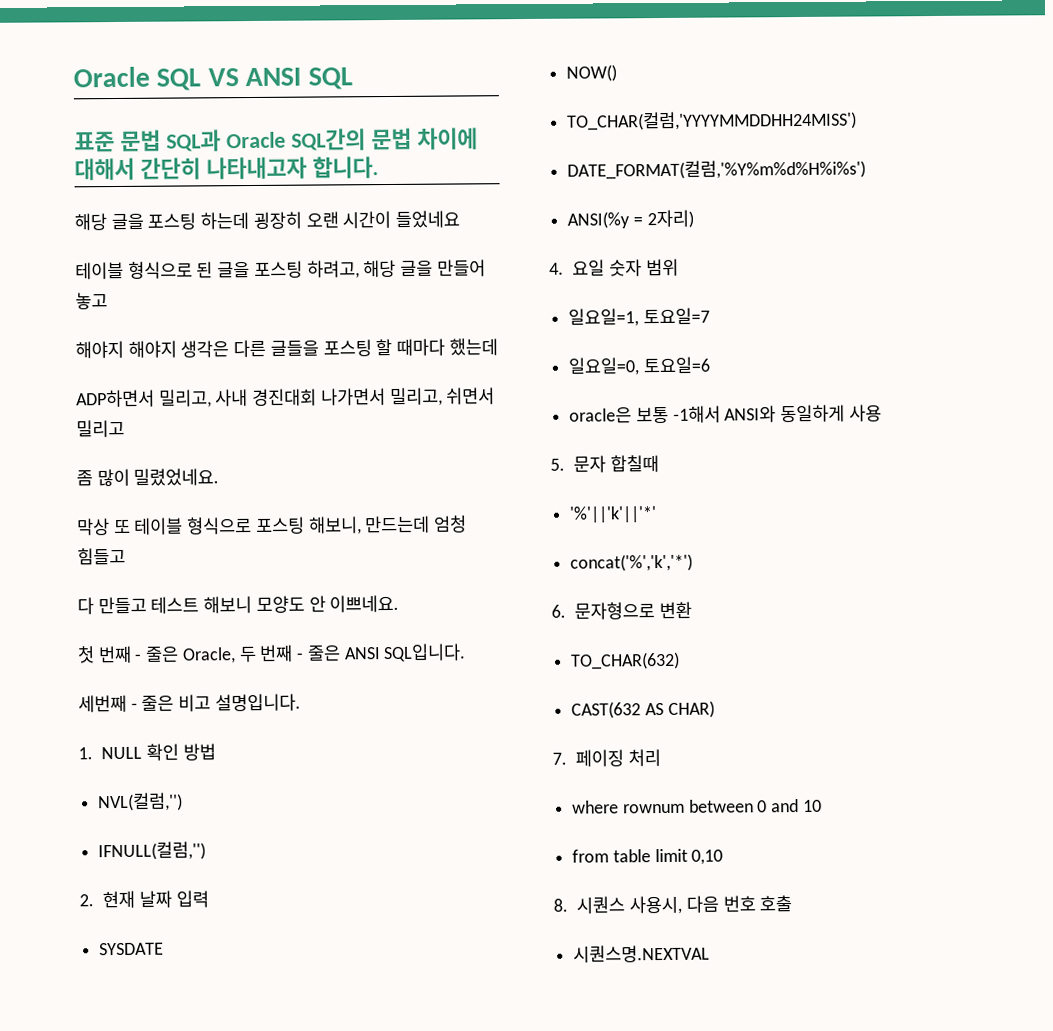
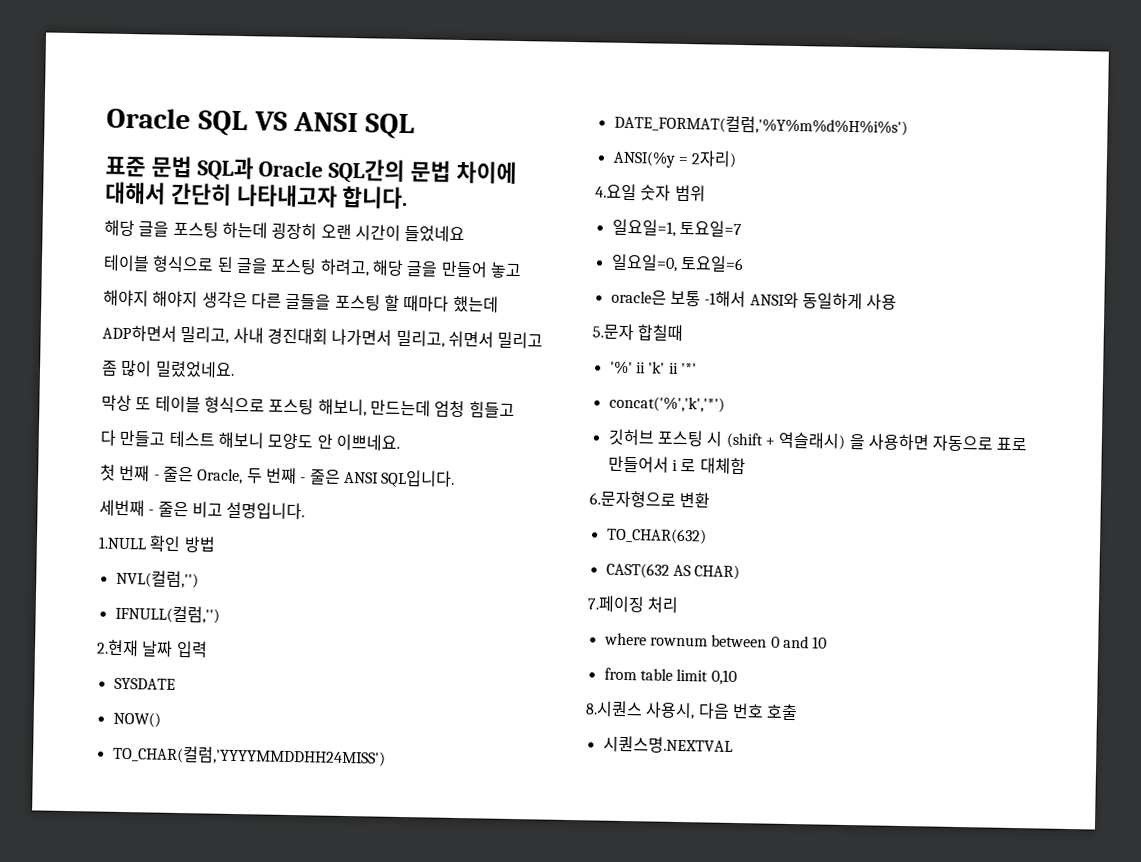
- 1. NULL 확인 방법
+ 1.NULL 확인 방법
- 2. 현재 날짜 입력
+ 2.현재 날짜 입력
- 4. 요일 숫자 범위
+ 4.요일 숫자 범위
- 5. 문자 합칠때
+ 5.문자 합칠때
- '%'||'k'||'*'
+ '%' ii 'k' ii '*'
  concat('%','k','*')
- 6. 문자형으로 변환
+ 깃허브 포스팅 시 (shift + 역슬래시) 을 사용하면 자동으로 표로 만들어서 i 로 대체함
+ 6.문자형으로 변환
- 7. 페이징 처리
+ 7.페이징 처리
- 8. 시퀀스 사용시, 다음 번호 호출
+ 8.시퀀스 사용시, 다음 번호 호출

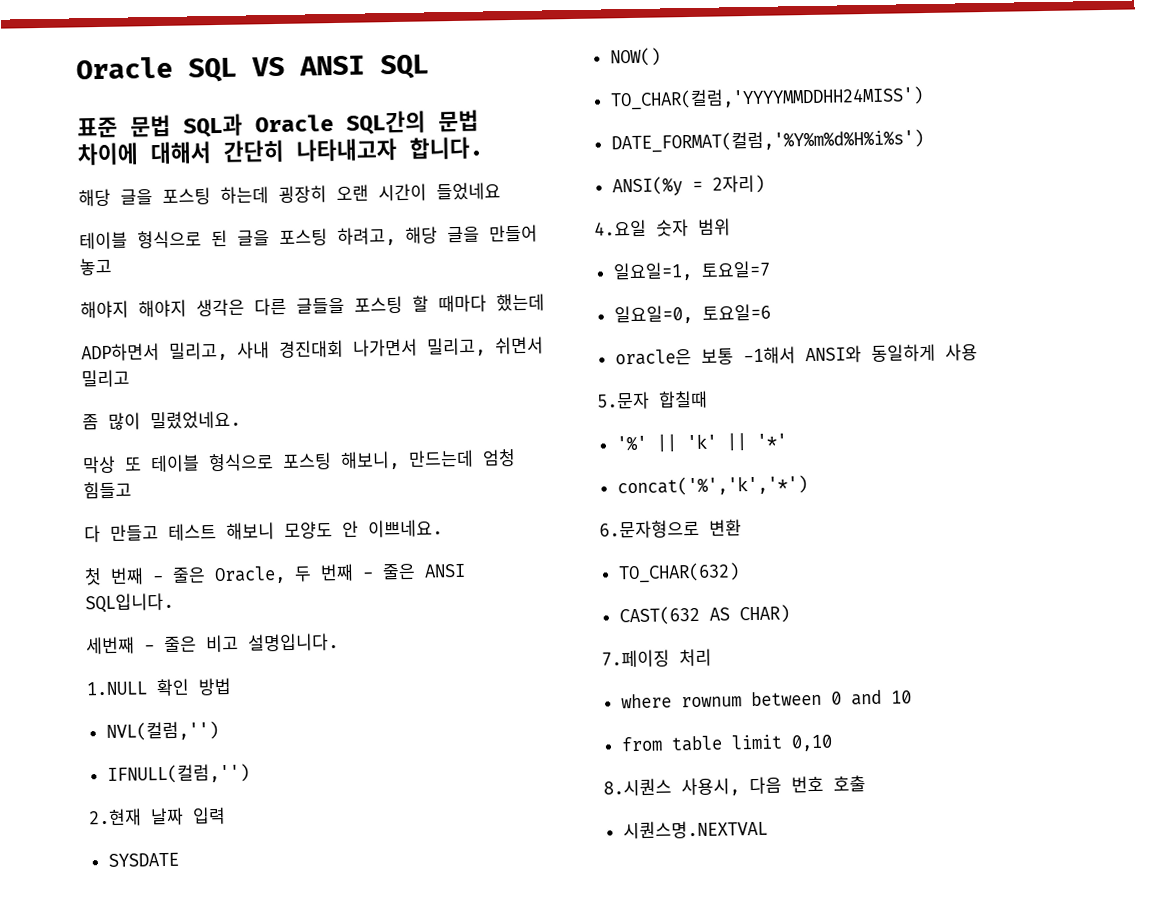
- '%' ii 'k' ii '*'
+ '%' || 'k' || '*'
- 깃허브 포스팅 시 (shift + 역슬래시) 을 사용하면 자동으로 표로 만들어서 i 로 대체함

